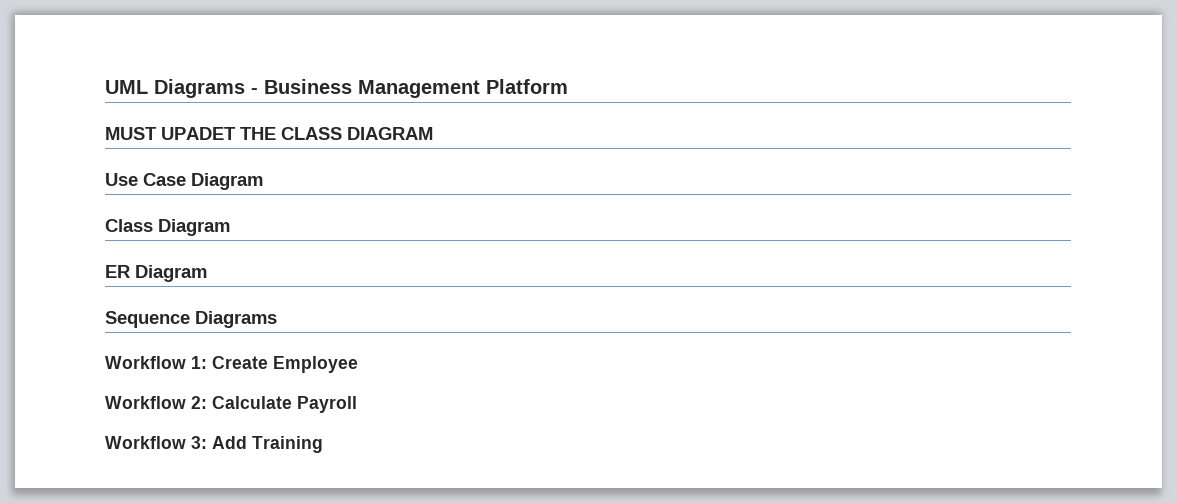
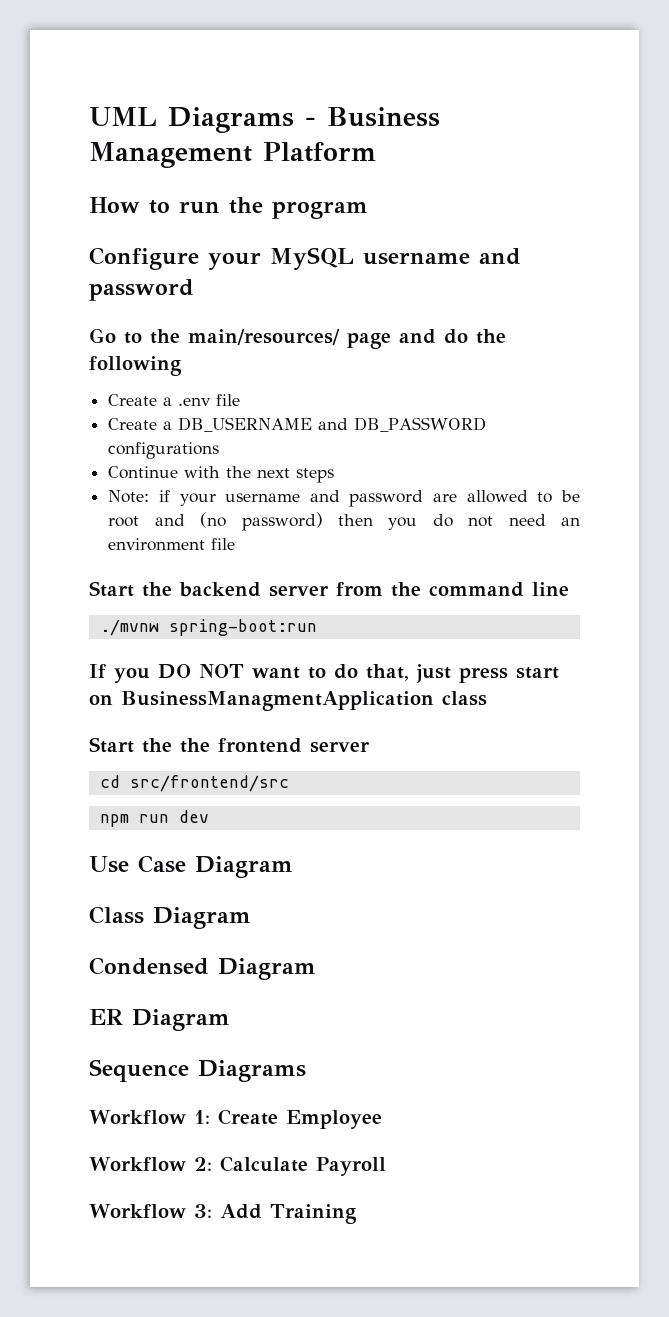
- MUST UPADET THE CLASS DIAGRAM
+ How to run the program
+ Configure your MySQL username and password
+ Go to the main/resources/ page and do the following
+ Create a .env file
+ Create a DB_USERNAME and DB_PASSWORD configurations
+ Continue with the next steps
+ Note: if your username and password are allowed to be root and (no password) then you do not need an environment file
+ Start the backend server from the command line
+ ./mvnw spring-boot:run
+ If you DO NOT want to do that, just press start on BusinessManagmentApplication class
+ Start the the frontend server
+ cd src/frontend/src
+ npm run dev
+ Condensed Diagram

